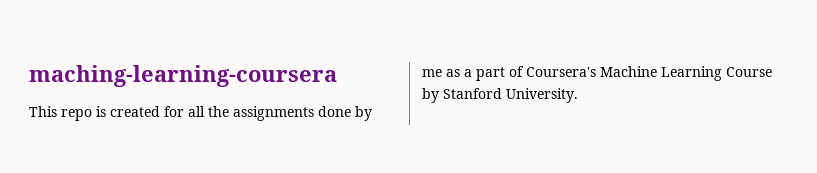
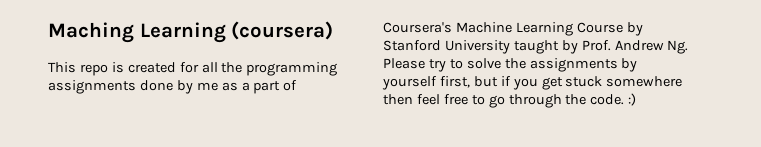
- maching-learning-coursera
+ Maching Learning (coursera)
- This repo is created for all the assignments done by me as a part of Coursera's Machine Learning Course by Stanford University.
+ This repo is created for all the programming assignments done by me as a part of Coursera's Machine Learning Course by Stanford University taught by Prof. Andrew Ng. Please try to solve the assignments by yourself first, but if you get stuck somewhere then feel free to go through the code. :)

